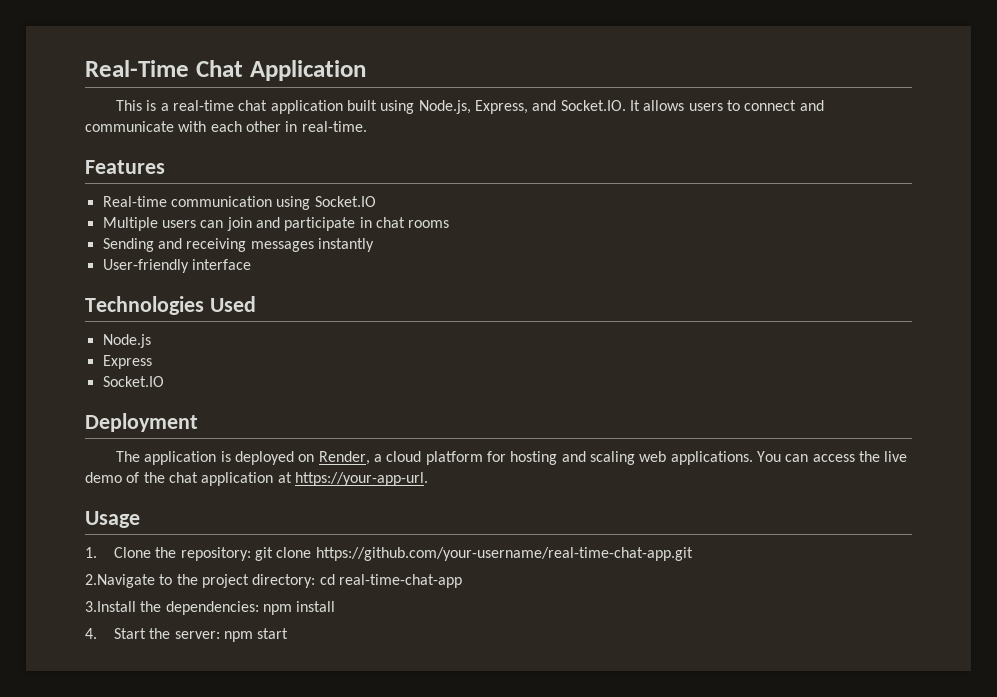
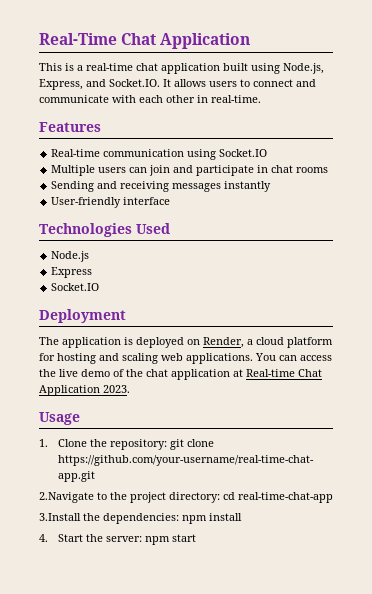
- You can access the live demo of the chat application at https://your-app-url.
+ You can access the live demo of the chat application at Real-time Chat Application 2023.

